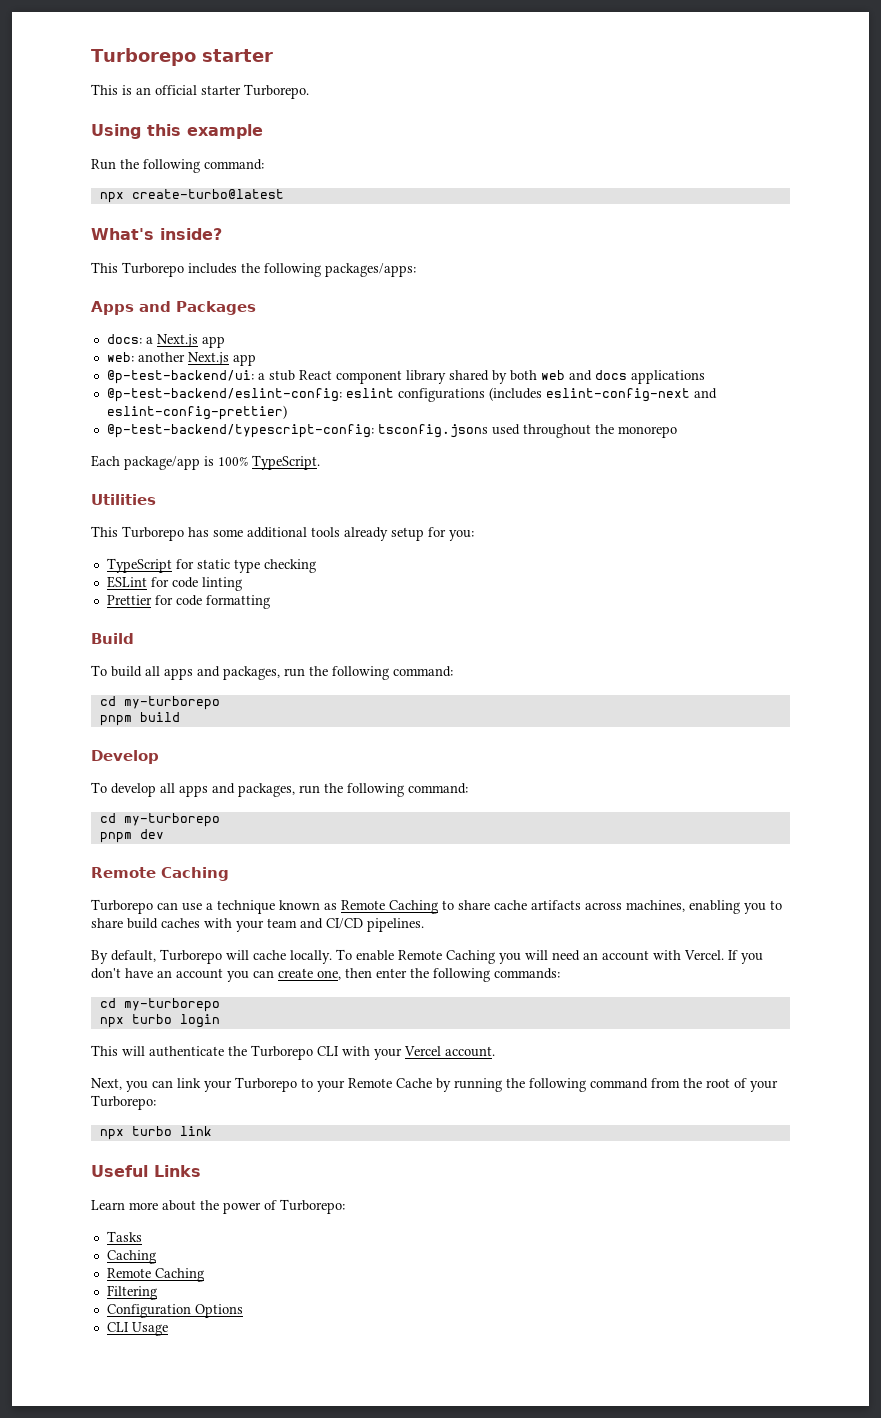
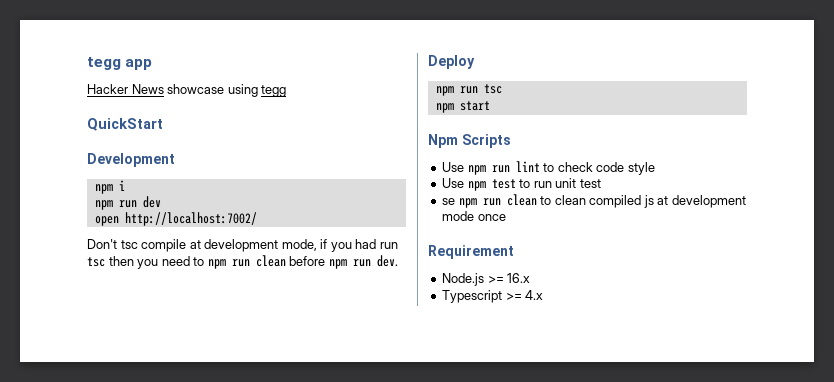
- Turborepo starter
- This is an official starter Turborepo.
- Using this example
- Run the following command:
- npx create-turbo@latest
- What's inside?
- This Turborepo includes the following packages/apps:
- Apps and Packages
- docs: a Next.js app
- web: another Next.js app
- @p-test-backend/ui: a stub React component library shared by both web and docs applications
- @p-test-backend/eslint-config: eslint configurations (includes eslint-config-next and eslint-config-prettier)
- @p-test-backend/typescript-config: tsconfig.jsons used throughout the monorepo
- Each package/app is 100% TypeScript.
- Utilities
- This Turborepo has some additional tools already setup for you:
- TypeScript for static type checking
- ESLint for code linting
- Prettier for code formatting
- Build
- To build all apps and packages, run the following command:
- cd my-turborepo
- pnpm build
- Develop
- To develop all apps and packages, run the following command:
- cd my-turborepo
- pnpm dev
- Remote Caching
- Turborepo can use a technique known as Remote Caching to share cache artifacts across machines, enabling you to share build caches with your team and CI/CD pipelines.
- By default, Turborepo will cache locally. To enable Remote Caching you will need an account with Vercel. If you don't have an account you can create one, then enter the following commands:
- cd my-turborepo
- npx turbo login
- This will authenticate the Turborepo CLI with your Vercel account.
- Next, you can link your Turborepo to your Remote Cache by running the following command from the root of your Turborepo:
- npx turbo link
- Useful Links
- Learn more about the power of Turborepo:
- Tasks
- Caching
- Remote Caching
- Filtering
- Configuration Options
- CLI Usage
+ tegg app
+ Hacker News showcase using tegg
+ QuickStart
+ Development
+ npm i
+ npm run dev
+ open http://localhost:7002/
+ Don't tsc compile at development mode, if you had run tsc then you need to npm run clean before npm run dev.
+ Deploy
+ npm run tsc
+ npm start
+ Npm Scripts
+ Use npm run lint to check code style
+ Use npm test to run unit test
+ se npm run clean to clean compiled js at development mode once
+ Requirement
+ Node.js >= 16.x
+ Typescript >= 4.x

